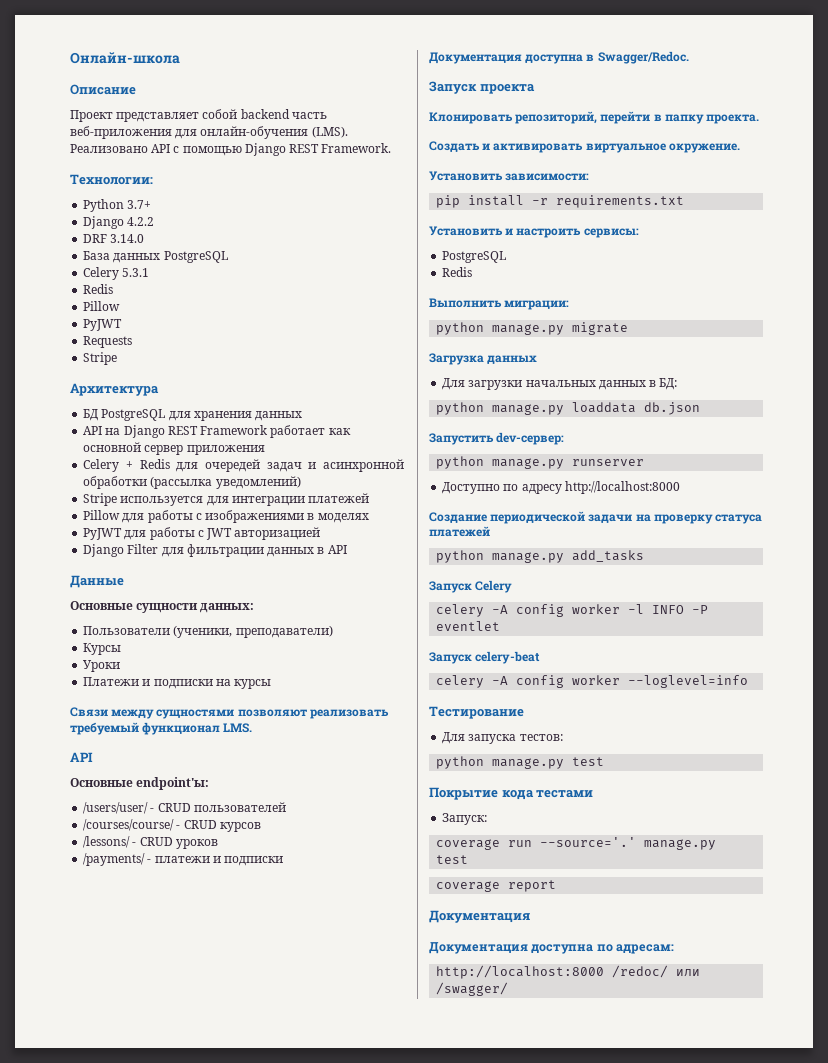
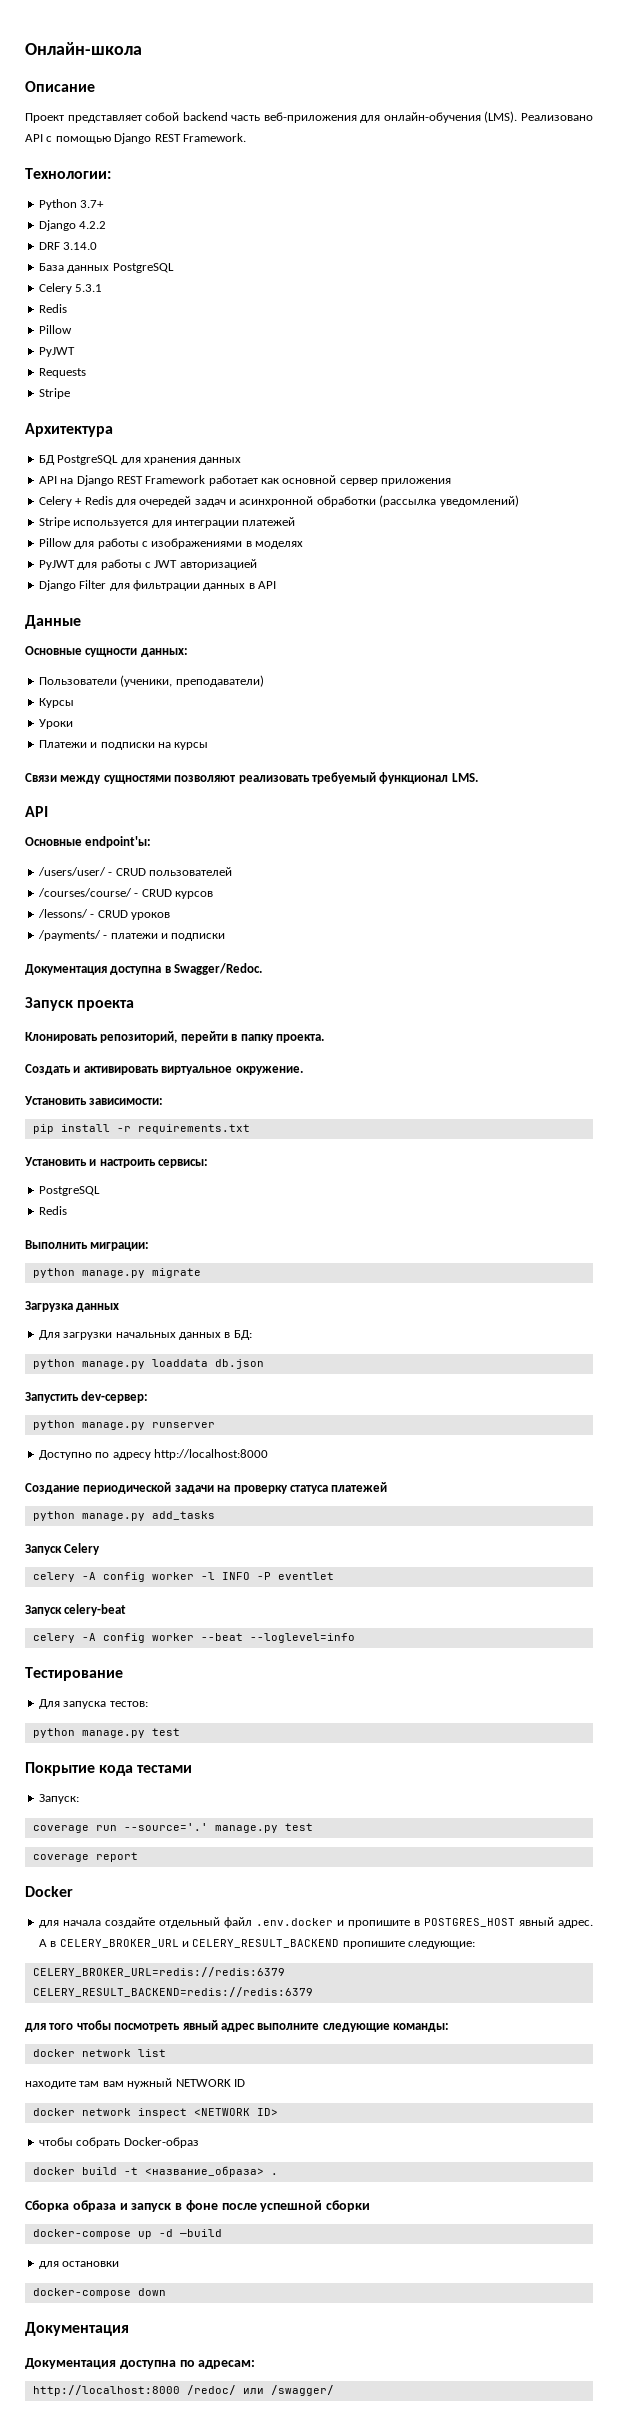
- celery -A config worker --loglevel=info
+ celery -A config worker --beat --loglevel=info
+ Docker
+ для начала создайте отдельный файл .env.docker и пропишите в POSTGRES_HOST явный адрес. А в CELERY_BROKER_URL и CELERY_RESULT_BACKEND пропишите следующие:
+ CELERY_BROKER_URL=redis://redis:6379
+ CELERY_RESULT_BACKEND=redis://redis:6379
+ для того чтобы посмотреть явный адрес выполните следующие команды:
+ docker network list
+ находите там вам нужный NETWORK ID
+ docker network inspect <NETWORK ID>
+ чтобы собрать Docker-образ
+ docker build -t <название_образа> .
+ Сборка образа и запуск в фоне после успешной сборки
+ docker-compose up -d —build
+ для остановки
+ docker-compose down

